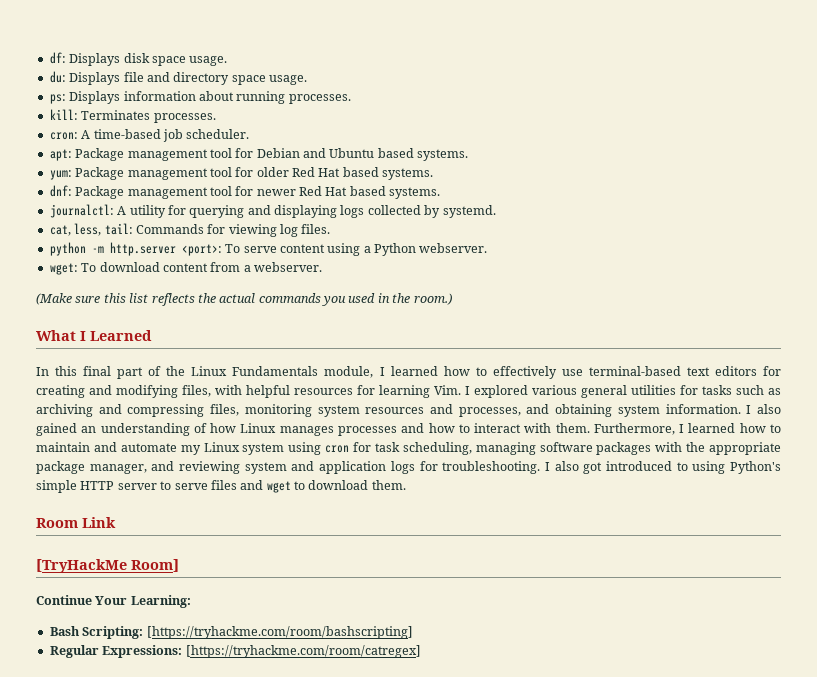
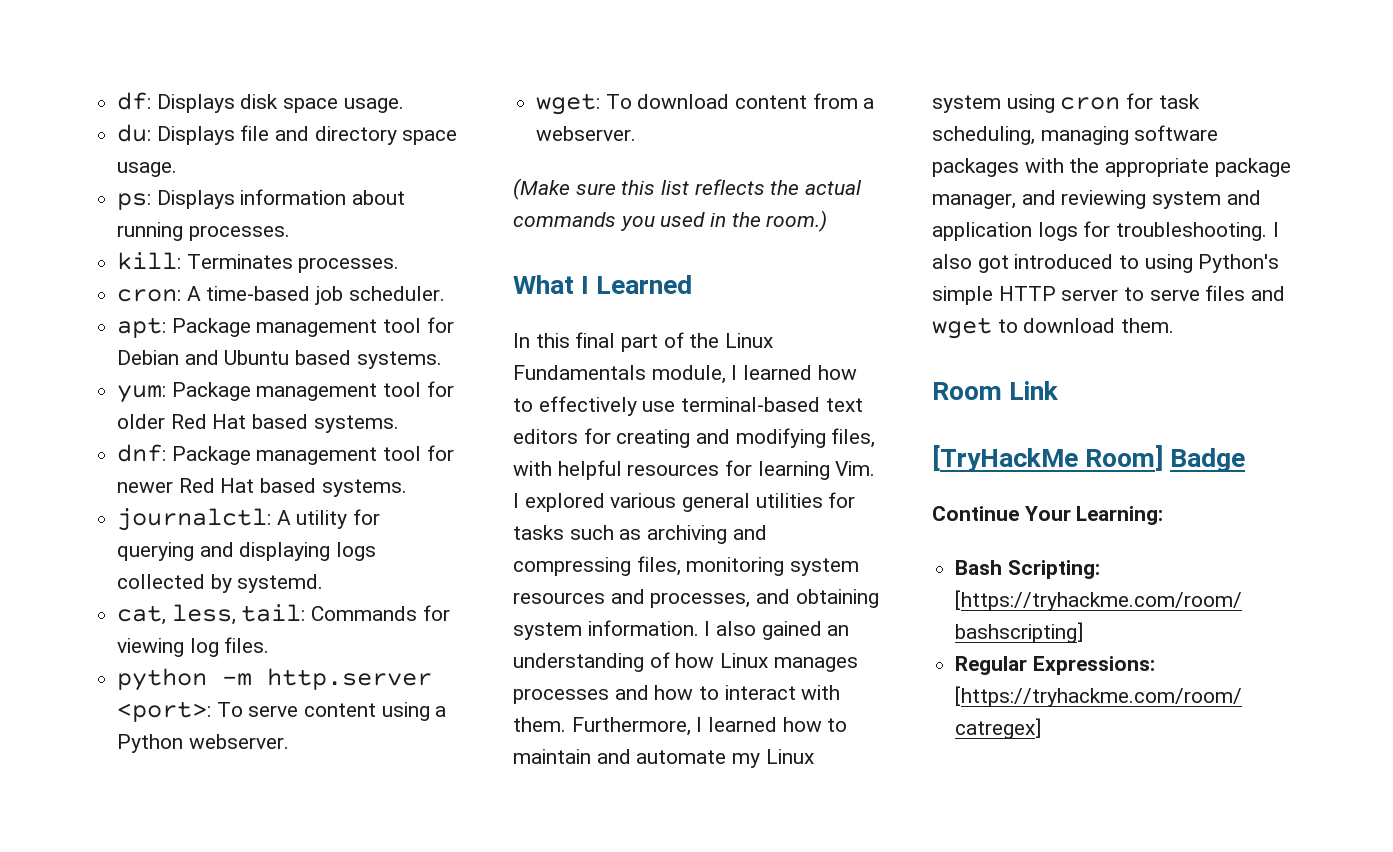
- [TryHackMe Room]
+ [TryHackMe Room] Badge

